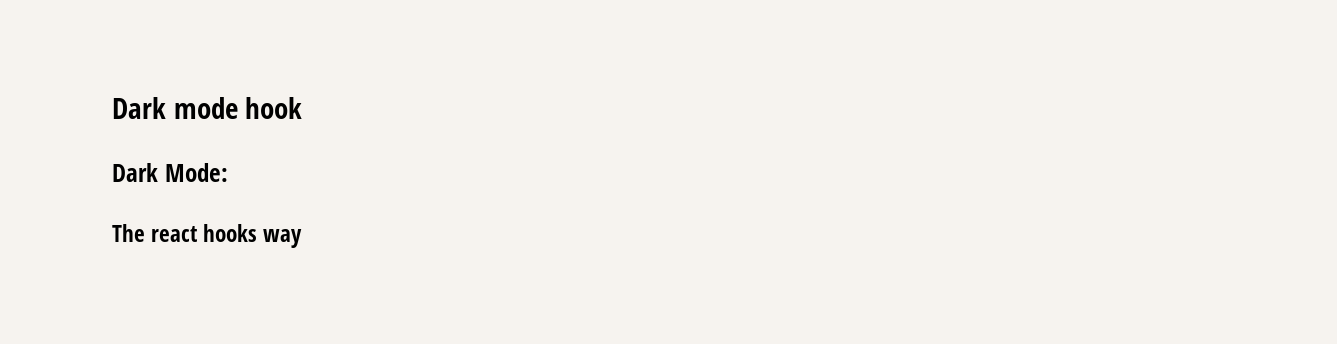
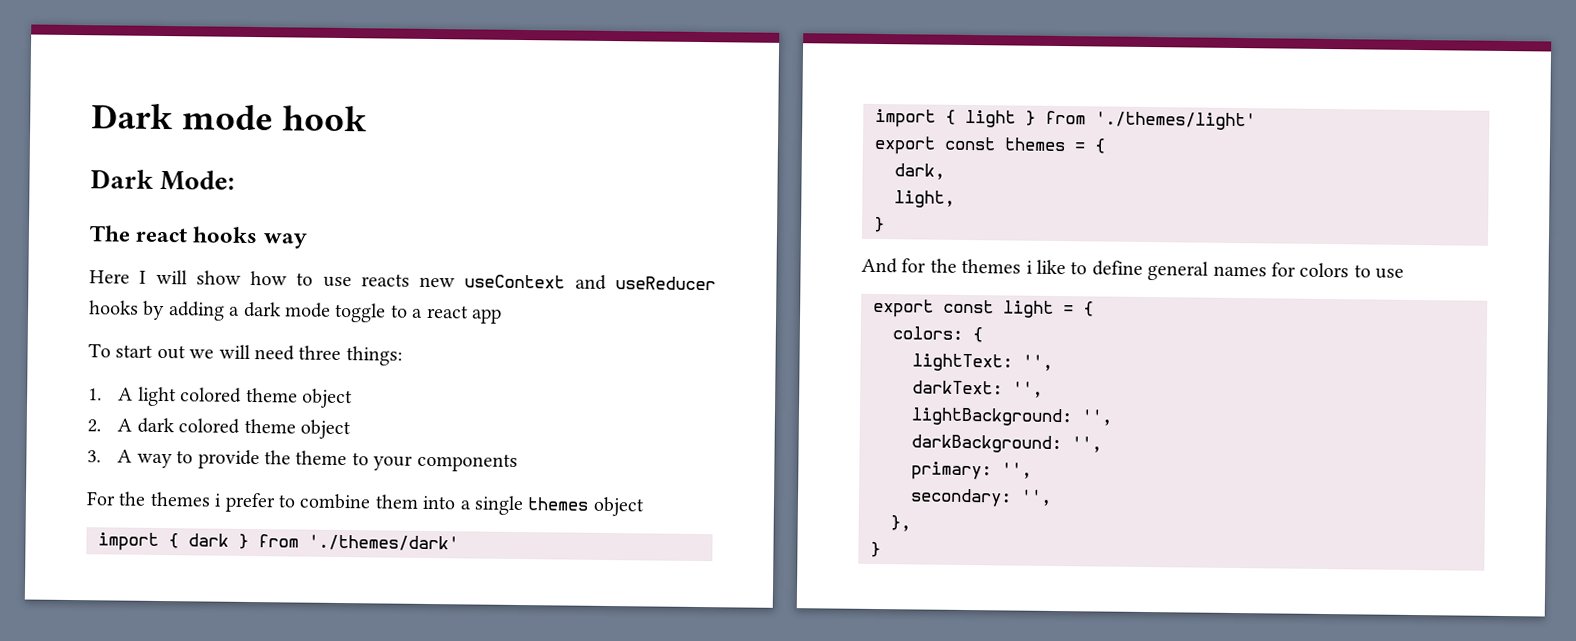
+ Here I will show how to use reacts new useContext and useReducer hooks by adding a dark mode toggle to a react app
+ To start out we will need three things:
+ 1. A light colored theme object
+ 2. A dark colored theme object
+ 3. A way to provide the theme to your components
+ For the themes i prefer to combine them into a single themes object
+ import { dark } from './themes/dark'
+ import { light } from './themes/light'
+ export const themes = {
+ dark,
+ light,
+ }
+ And for the themes i like to define general names for colors to use
+ export const light = {
+ colors: {
+ lightText: '',
+ darkText: '',
+ lightBackground: '',
+ darkBackground: '',
+ primary: '',
+ secondary: '',
+ },
+ }

